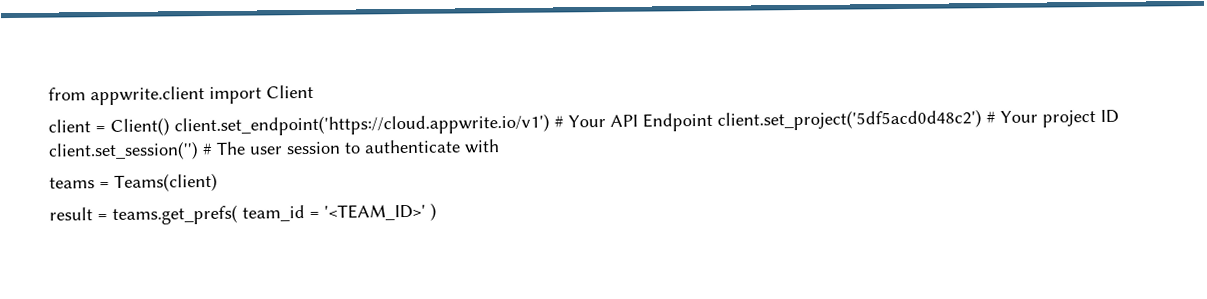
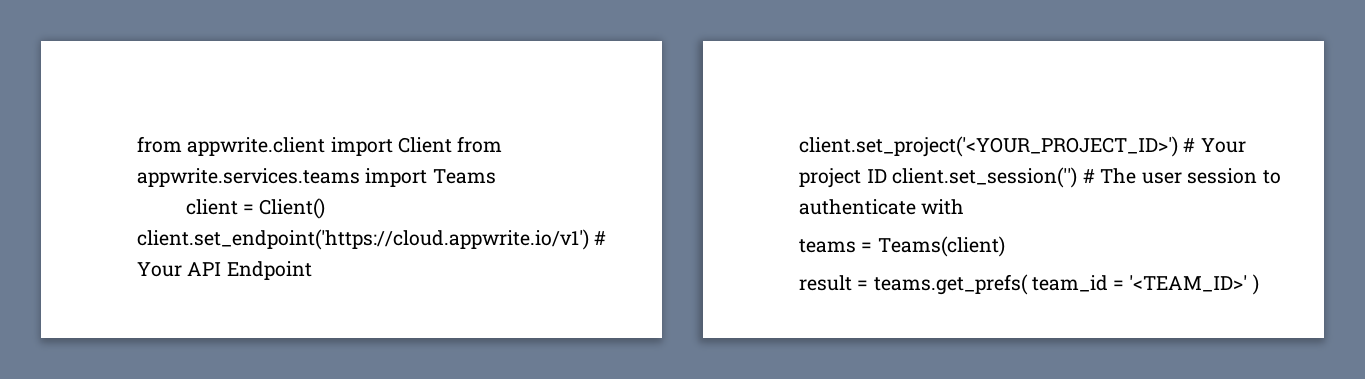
- from appwrite.client import Client
+ from appwrite.client import Client from appwrite.services.teams import Teams
- client = Client() client.set_endpoint('https://cloud.appwrite.io/v1') # Your API Endpoint client.set_project('5df5acd0d48c2') # Your project ID client.set_session('') # The user session to authenticate with
+ client = Client() client.set_endpoint('https://cloud.appwrite.io/v1') # Your API Endpoint client.set_project('<YOUR_PROJECT_ID>') # Your project ID client.set_session('') # The user session to authenticate with

